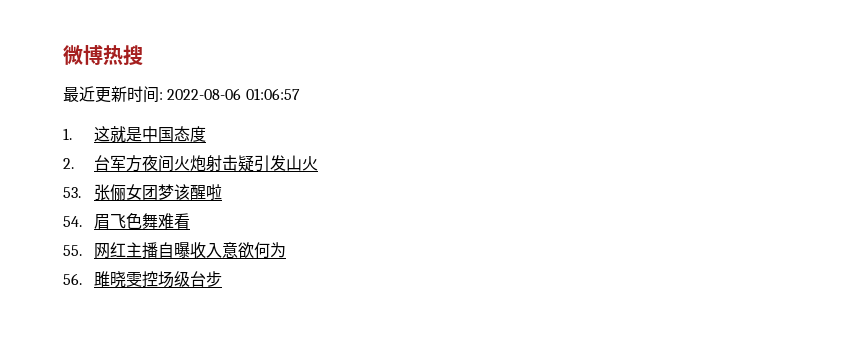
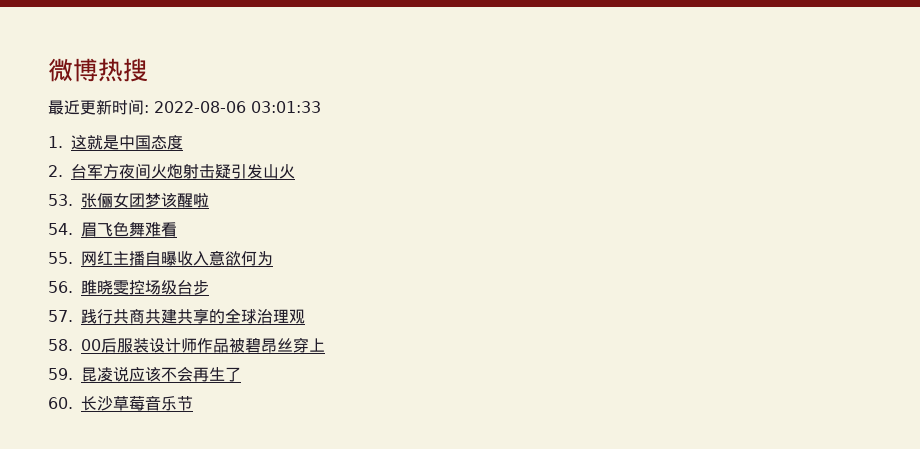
- 最近更新时间: 2022-08-06 01:06:57
+ 最近更新时间: 2022-08-06 03:01:33
+ 57.践行共商共建共享的全球治理观
+ 58. 00后服装设计师作品被碧昂丝穿上
+ 59.昆凌说应该不会再生了
+ 60.长沙草莓音乐节

